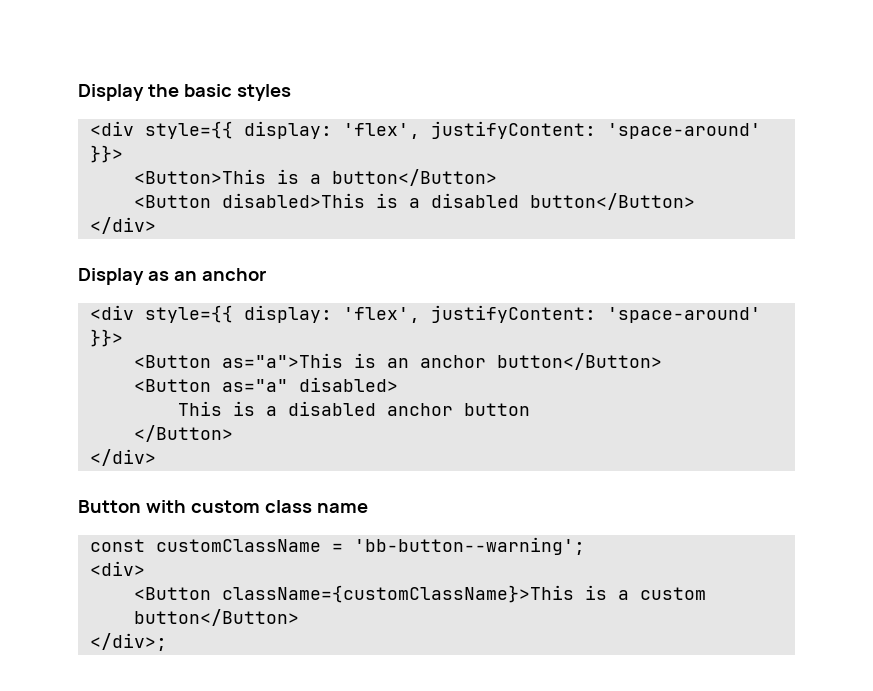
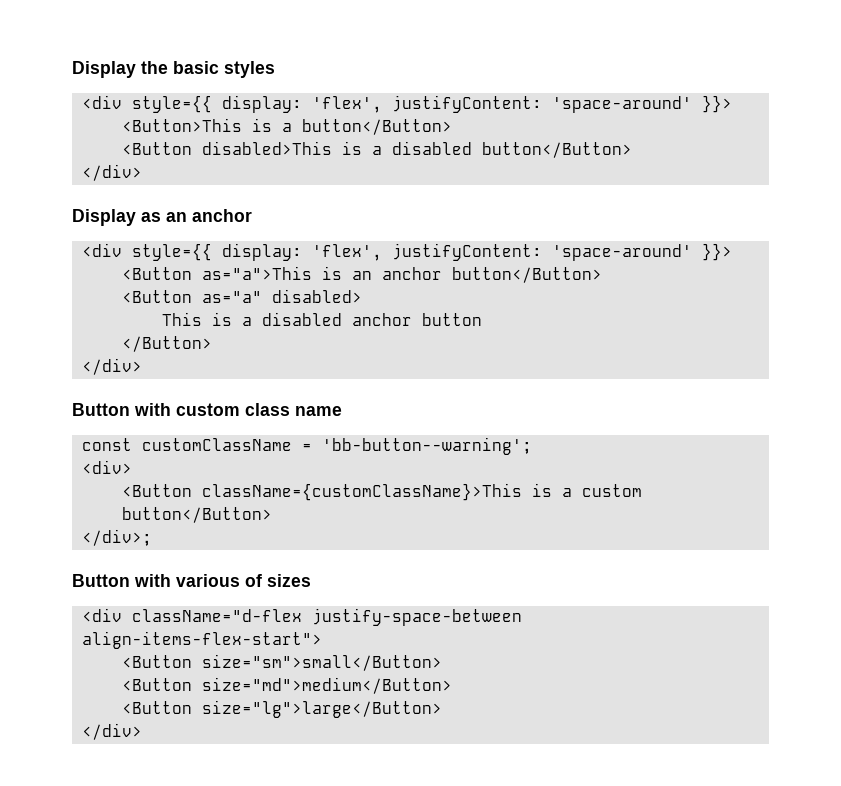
+ Button with various of sizes
+ <div className="d-flex justify-space-between align-items-flex-start">
+ <Button size="sm">small</Button>
+ <Button size="md">medium</Button>
+ <Button size="lg">large</Button>
+ </div>

